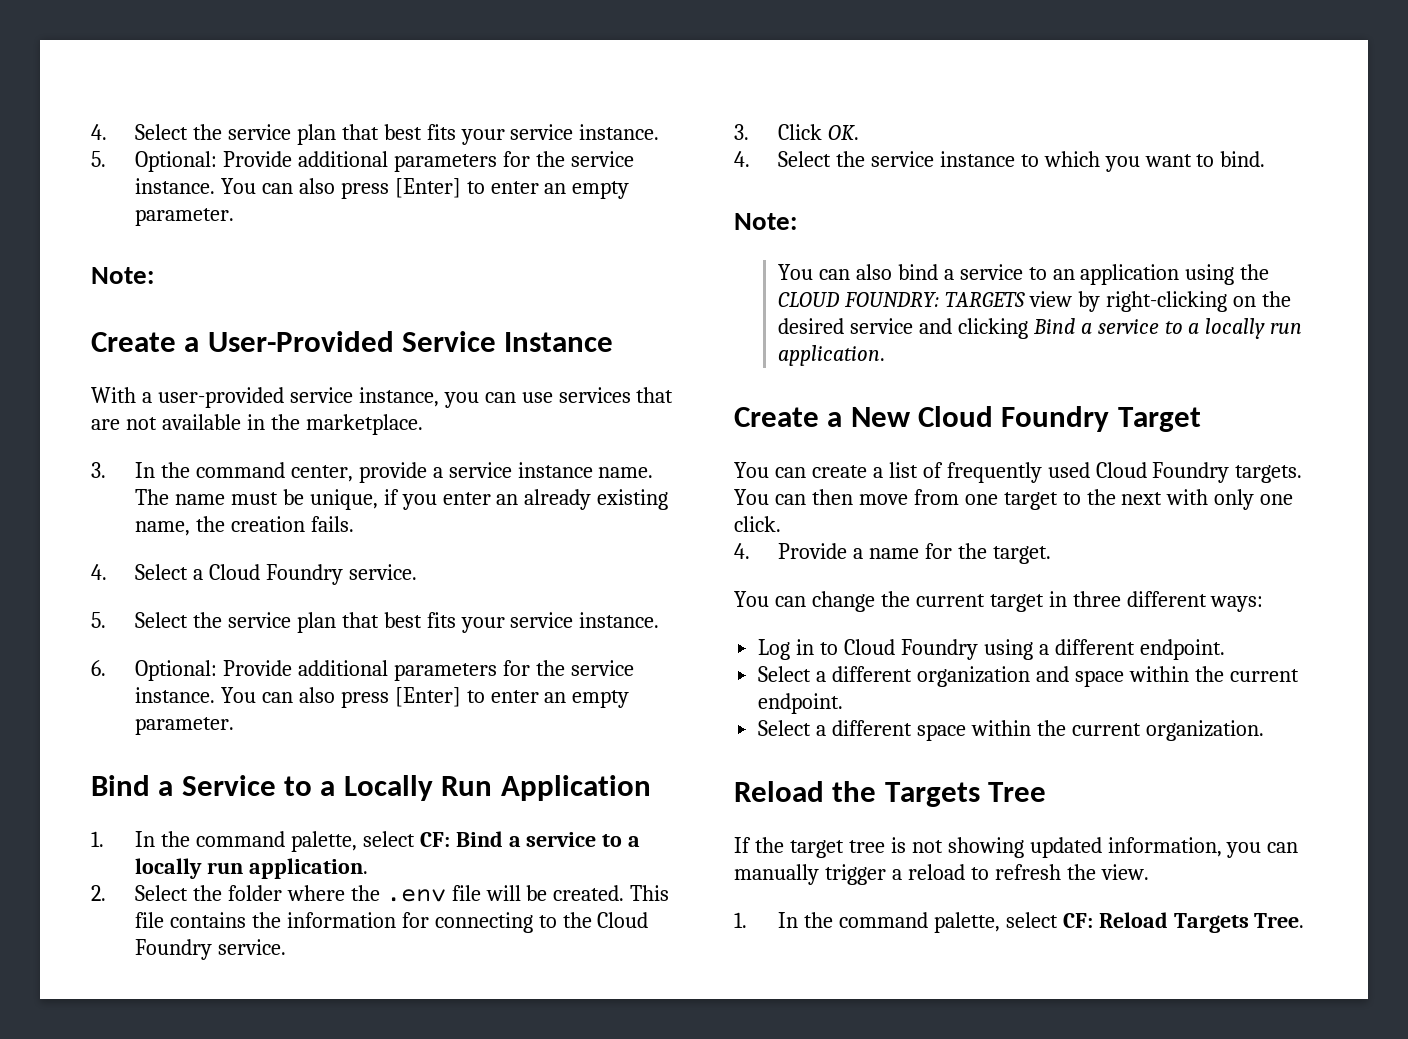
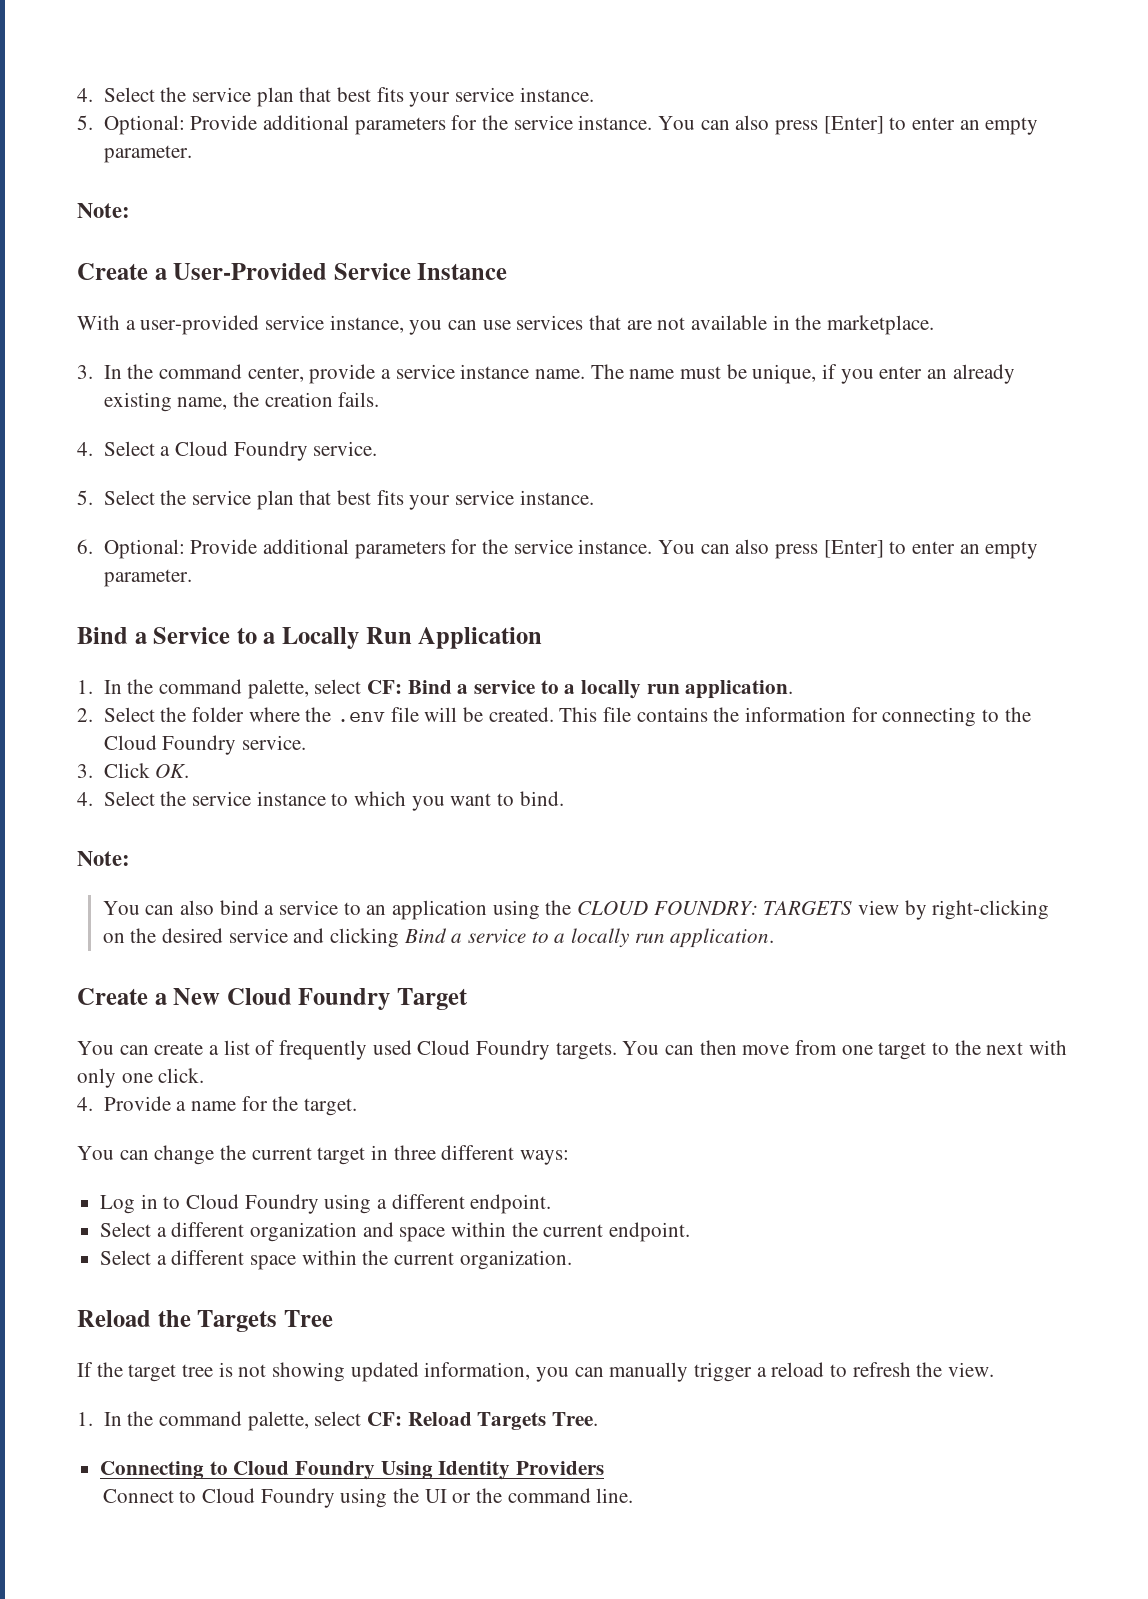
+ Connecting to Cloud Foundry Using Identity Providers
+ Connect to Cloud Foundry using the UI or the command line.

